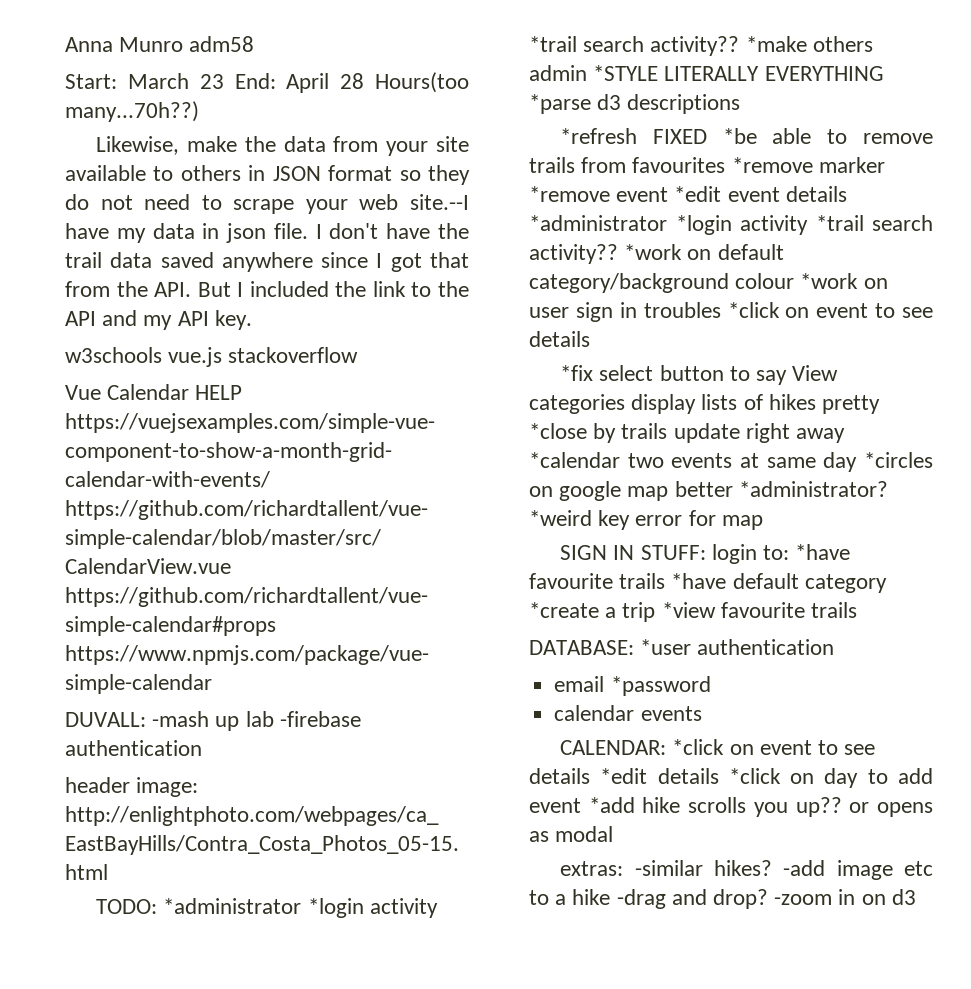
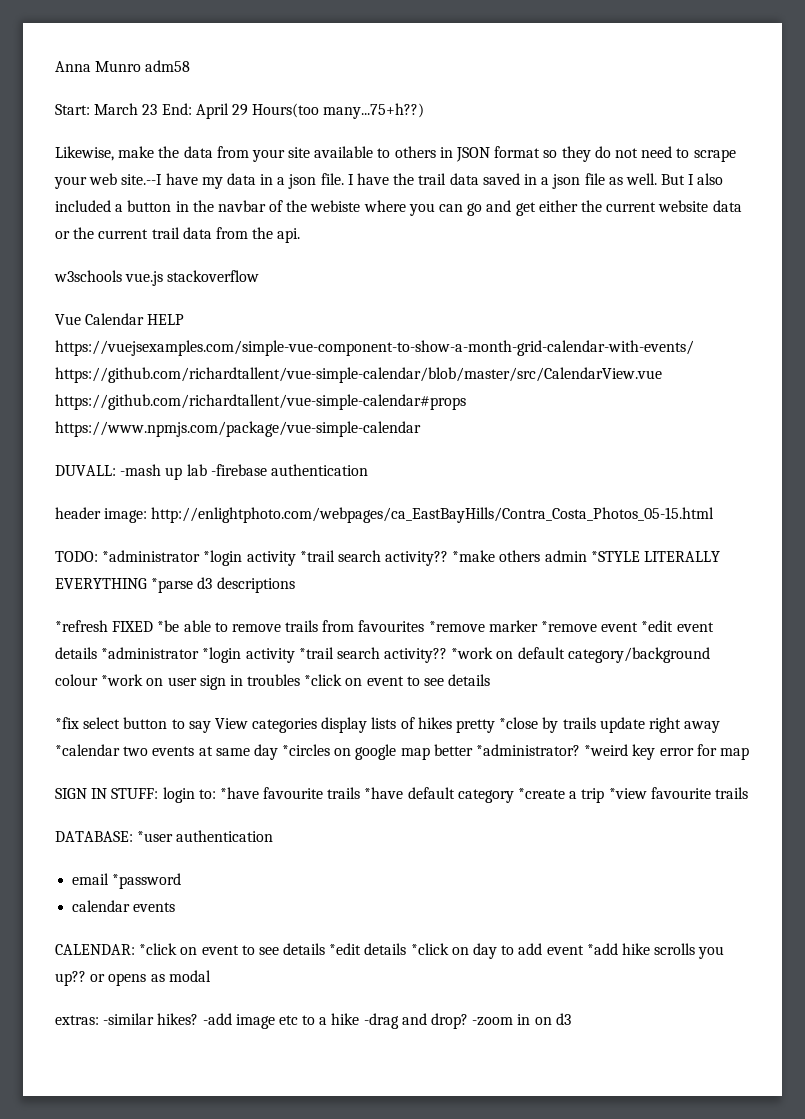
- Start: March 23 End: April 28 Hours(too many...70h??)
+ Start: March 23 End: April 29 Hours(too many...75+h??)
- Likewise, make the data from your site available to others in JSON format so they do not need to scrape your web site.--I have my data in json file.
+ Likewise, make the data from your site available to others in JSON format so they do not need to scrape your web site.--I have my data in a json file.
- I don't have the trail data saved anywhere since I got that from the API. But I included the link to the API and my API key.
+ I have the trail data saved in a json file as well. But I also included a button in the navbar of the webiste where you can go and get either the current website data or the current trail data from the api.

